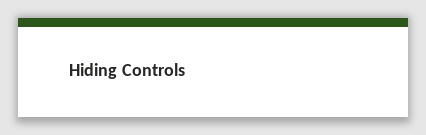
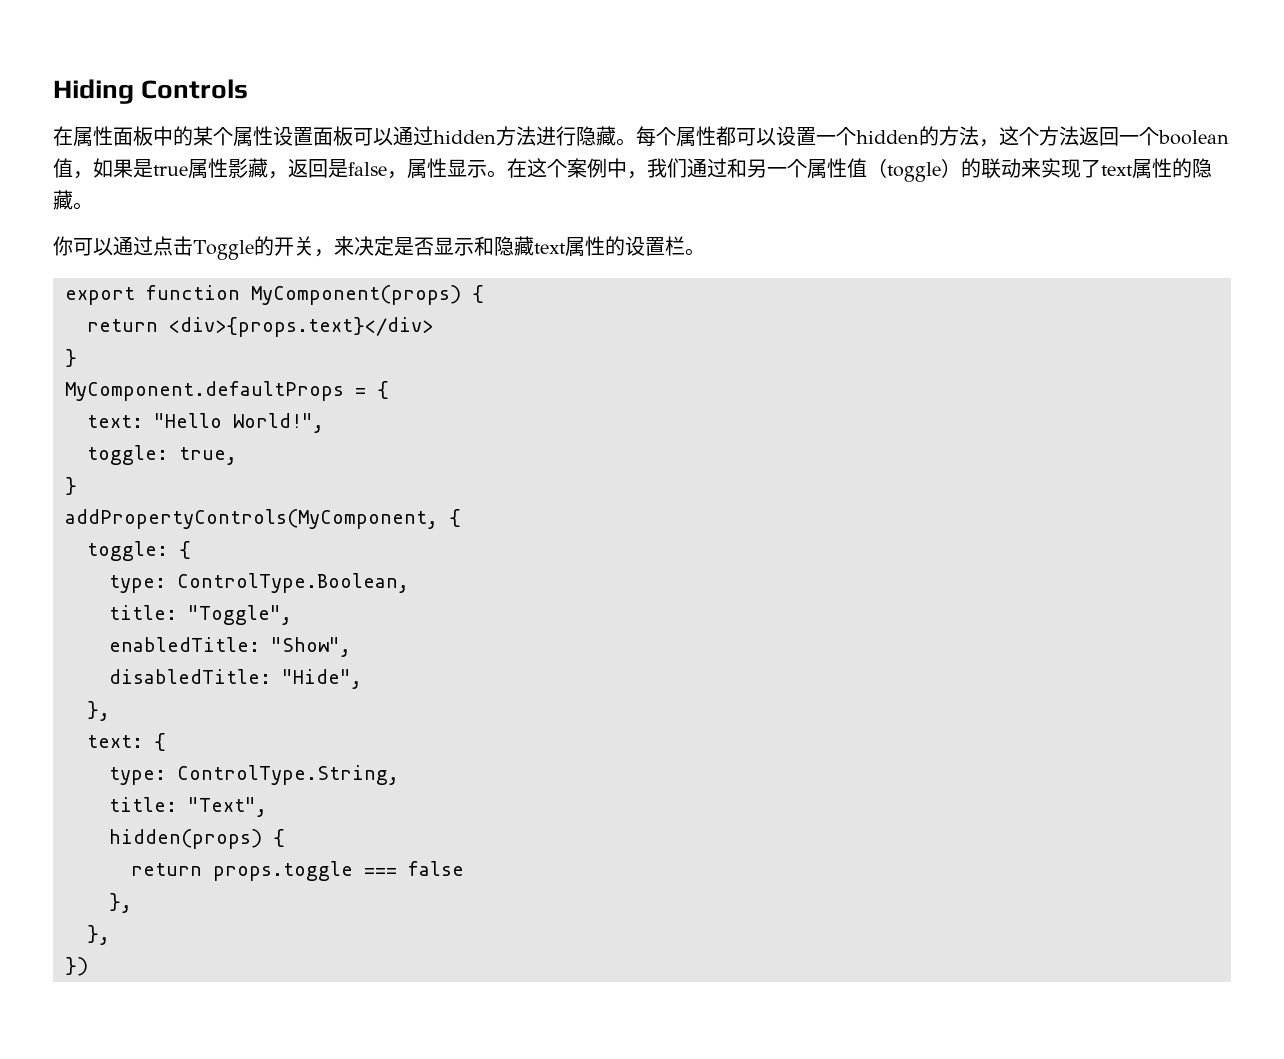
+ 在属性面板中的某个属性设置面板可以通过hidden方法进行隐藏。每个属性都可以设置一个hidden的方法，这个方法返回一个boolean值，如果是true属性影藏，返回是false，属性显示。在这个案例中，我们通过和另一个属性值（toggle）的联动来实现了text属性的隐藏。
+ 你可以通过点击Toggle的开关，来决定是否显示和隐藏text属性的设置栏。
+ export function MyComponent(props) {
+ return <div>{props.text}</div>
+ }
+ MyComponent.defaultProps = {
+ text: "Hello World!",
+ toggle: true,
+ }
+ addPropertyControls(MyComponent, {
+ toggle: {
+ type: ControlType.Boolean,
+ title: "Toggle",
+ enabledTitle: "Show",
+ disabledTitle: "Hide",
+ },
+ text: {
+ type: ControlType.String,
+ title: "Text",
+ hidden(props) {
+ return props.toggle === false
+ },
+ },
+ })

